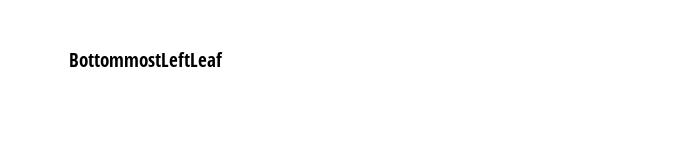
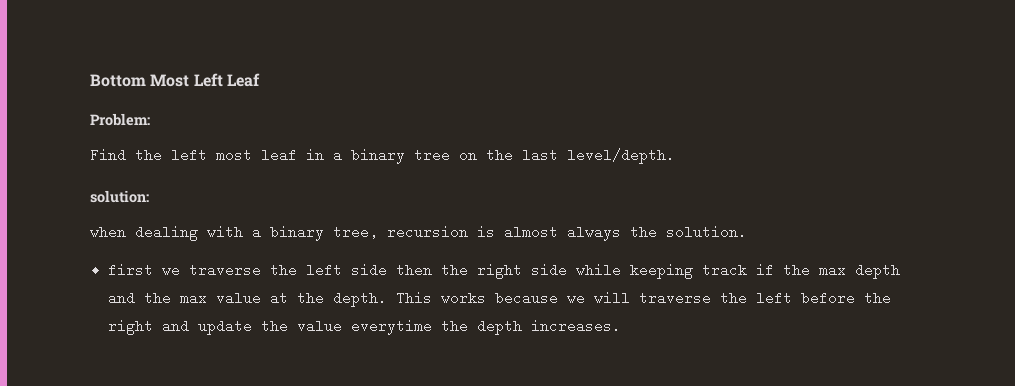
- BottommostLeftLeaf
+ Bottom Most Left Leaf
+ Problem:
+ Find the left most leaf in a binary tree on the last level/depth.
+ solution:
+ when dealing with a binary tree, recursion is almost always the solution.
+ first we traverse the left side then the right side while keeping track if the max depth and the max value at the depth. This works because we will traverse the left before the right and update the value everytime the depth increases.

